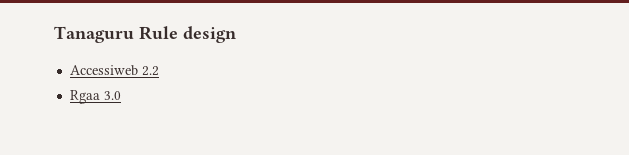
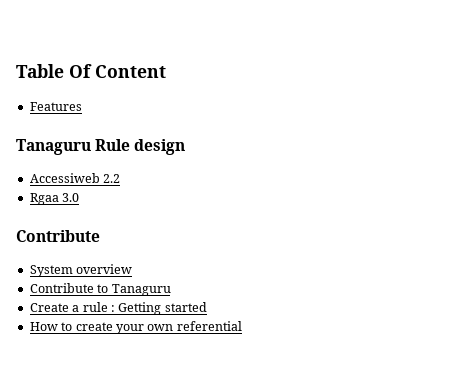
+ Table Of Content
+ Features
  Rgaa 3.0
+ Contribute
+ System overview
+ Contribute to Tanaguru
+ Create a rule : Getting started
+ How to create your own referential

